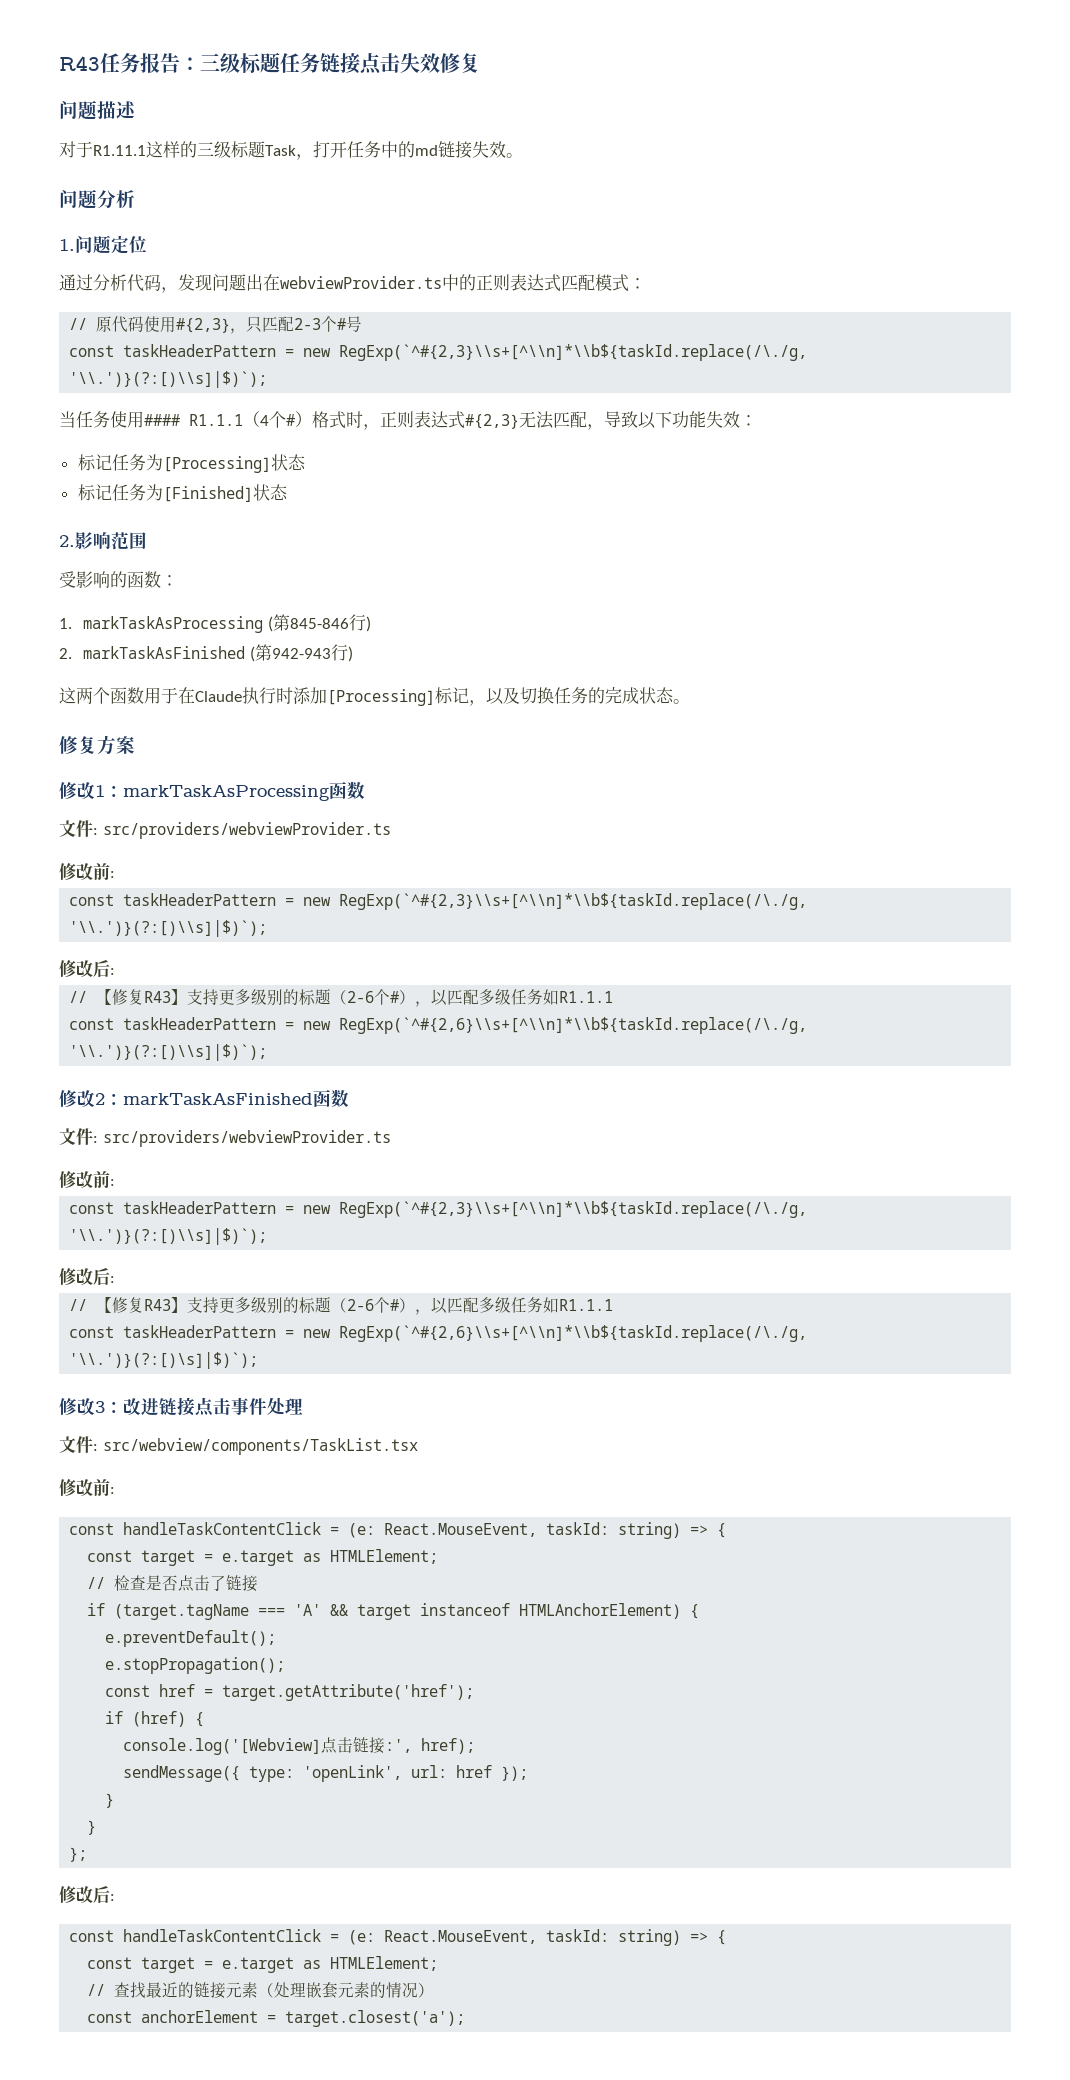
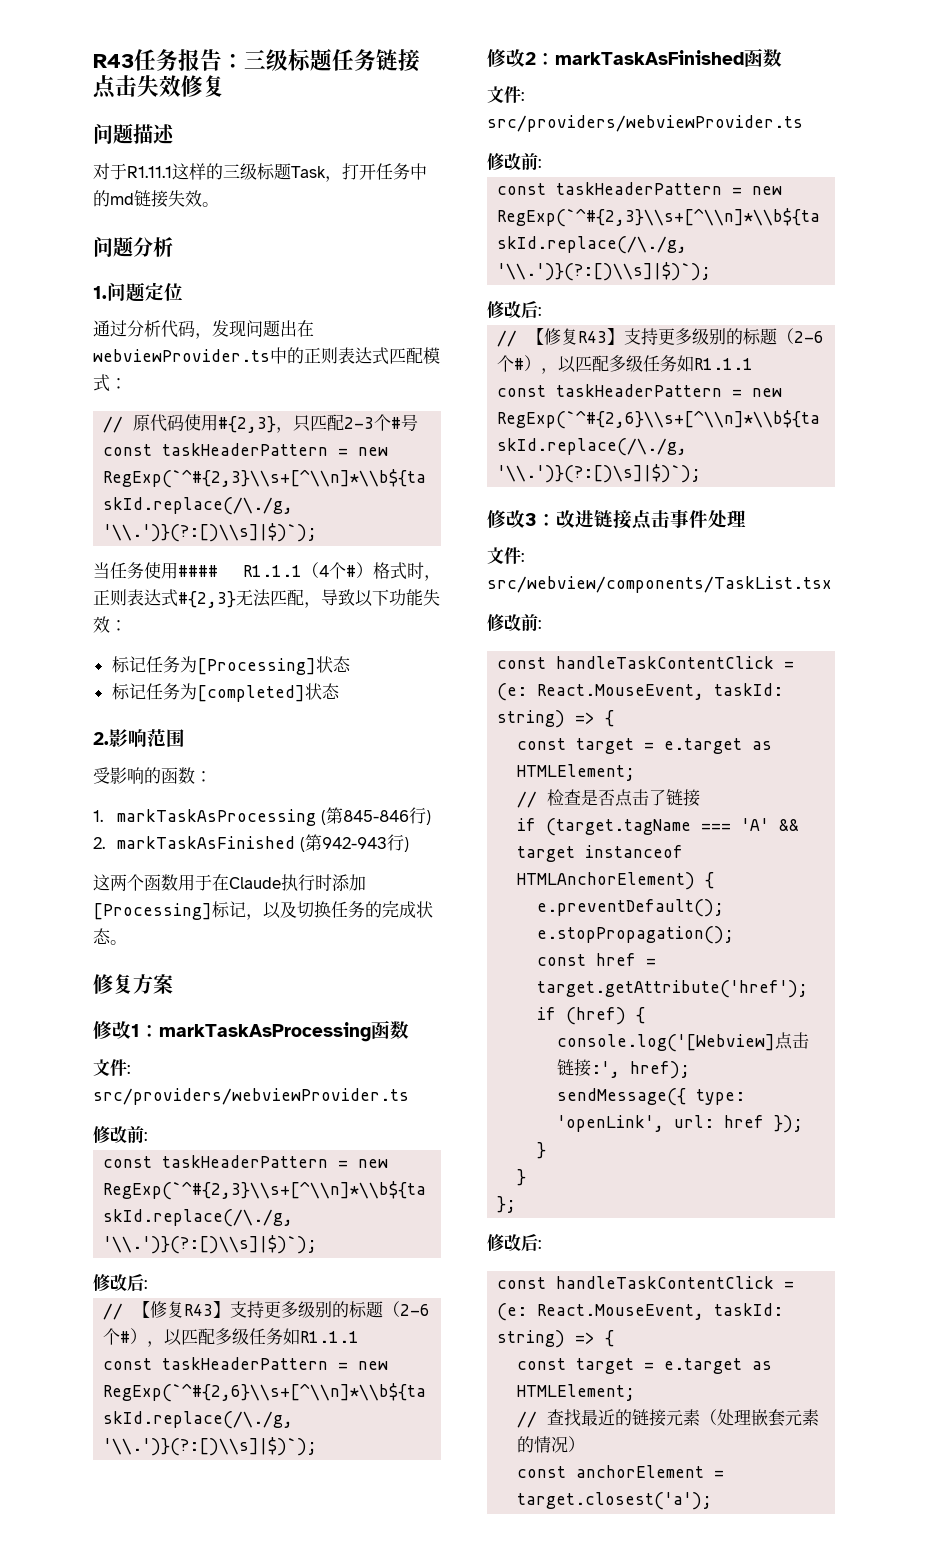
- 标记任务为[Finished]状态
+ 标记任务为[completed]状态

